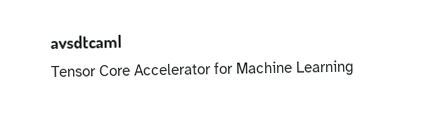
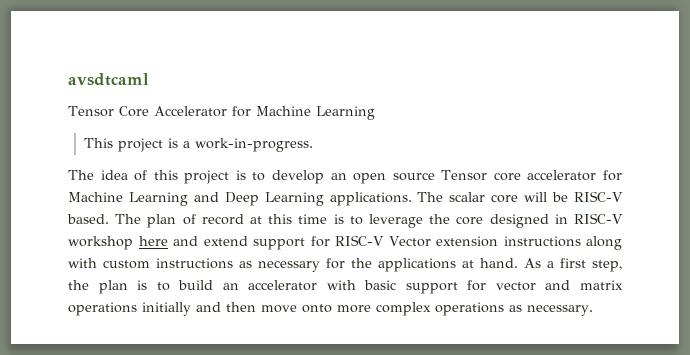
+ This project is a work-in-progress.
+ The idea of this project is to develop an open source Tensor core accelerator for Machine Learning and Deep Learning applications. The scalar core will be RISC-V based. The plan of record at this time is to leverage the core designed in RISC-V workshop here and extend support for RISC-V Vector extension instructions along with custom instructions as necessary for the applications at hand. As a first step, the plan is to build an accelerator with basic support for vector and matrix operations initially and then move onto more complex operations as necessary.

